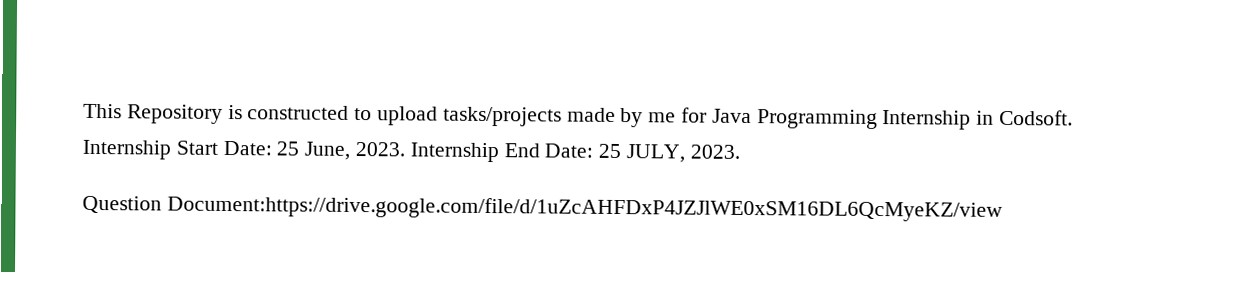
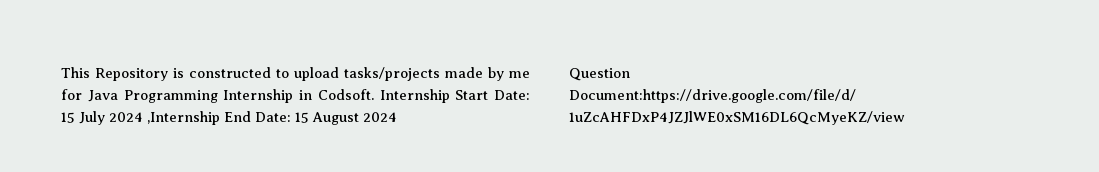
- Internship Start Date: 25 June, 2023. Internship End Date: 25 JULY, 2023.
+ Internship Start Date: 15 July 2024 ,Internship End Date: 15 August 2024

